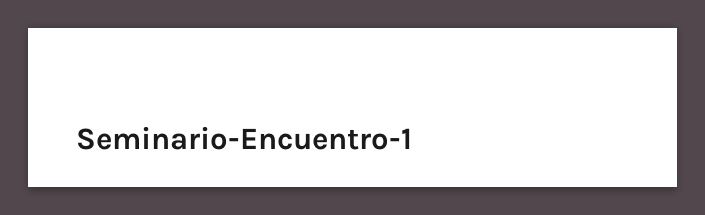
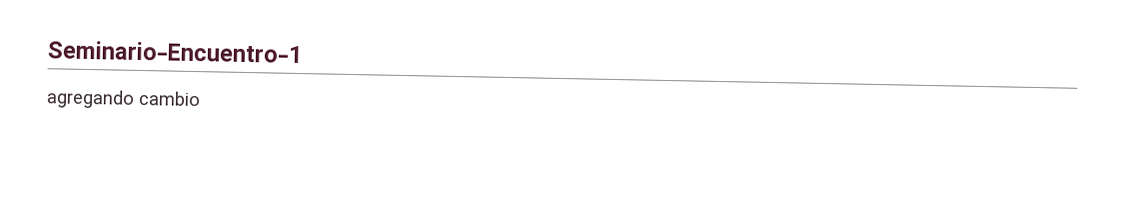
+ agregando cambio

